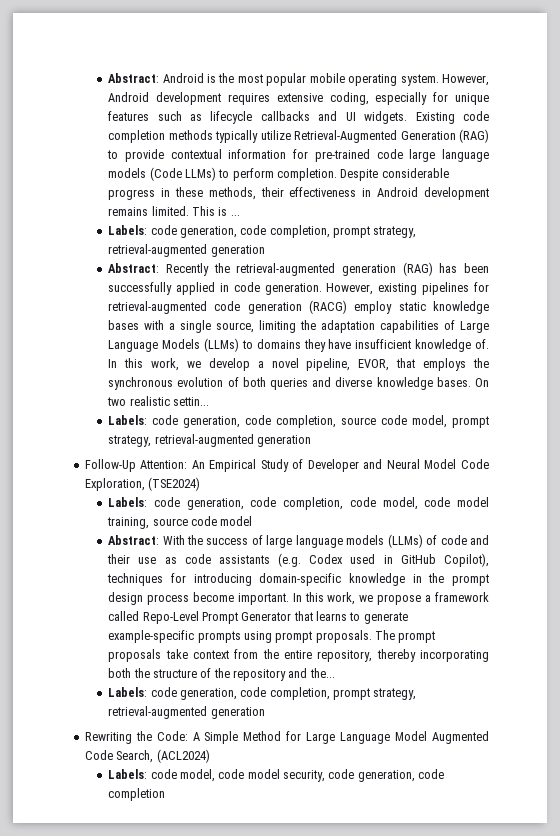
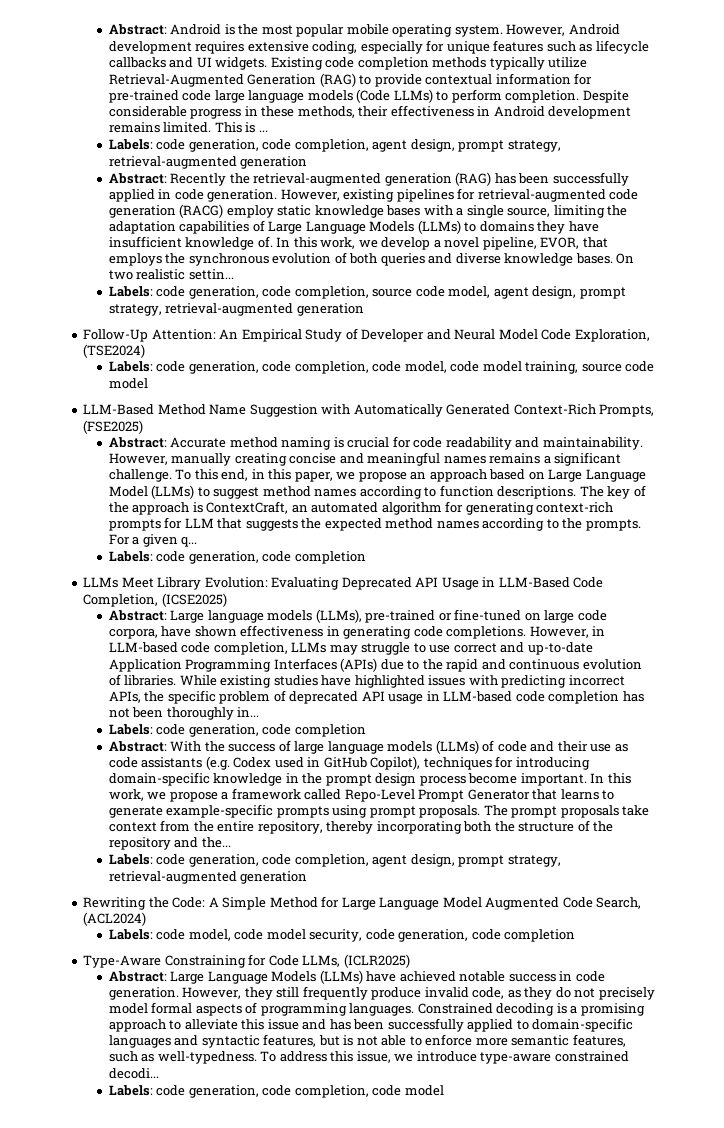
  This is ...
- Labels: code generation, code completion, prompt strategy, retrieval-augmented generation
+ Labels: code generation, code completion, agent design, prompt strategy, retrieval-augmented generation
- Labels: code generation, code completion, source code model, prompt strategy, retrieval-augmented generation
+ Labels: code generation, code completion, source code model, agent design, prompt strategy, retrieval-augmented generation
+ LLM-Based Method Name Suggestion with Automatically Generated Context-Rich Prompts, (FSE2025)
+ Abstract: Accurate method naming is crucial for code readability and maintainability. However, manually creating concise and meaningful names remains a significant challenge. To this end, in this paper, we propose an approach based on Large Language Model (LLMs) to suggest method names according to function descriptions. The key of the approach is ContextCraft, an automated algorithm for generating context-rich prompts for LLM that suggests the expected method names according to the prompts. For a given q...
+ Labels: code generation, code completion
+ LLMs Meet Library Evolution: Evaluating Deprecated API Usage in LLM-Based Code Completion, (ICSE2025)
+ Abstract: Large language models (LLMs), pre-trained or fine-tuned on large code corpora, have shown effectiveness in generating code completions. However, in LLM-based code completion, LLMs may struggle to use correct and up-to-date Application Programming Interfaces (APIs) due to the rapid and continuous evolution of libraries. While existing studies have highlighted issues with predicting incorrect APIs, the specific problem of deprecated API usage in LLM-based code completion has not been thoroughly in...
+ Labels: code generation, code completion
  The prompt proposals take context from the entire repository, thereby incorporating both the structure of the repository and the...
- Labels: code generation, code completion, prompt strategy, retrieval-augmented generation
+ Labels: code generation, code completion, agent design, prompt strategy, retrieval-augmented generation
+ Type-Aware Constraining for Code LLMs, (ICLR2025)
+ Abstract: Large Language Models (LLMs) have achieved notable success in code generation. However, they still frequently produce invalid code, as they do not precisely model formal aspects of programming languages. Constrained decoding is a promising approach to alleviate this issue and has been successfully applied to domain-specific languages and syntactic features, but is not able to enforce more semantic features, such as well-typedness. To address this issue, we introduce type-aware constrained decodi...
+ Labels: code generation, code completion, code model

